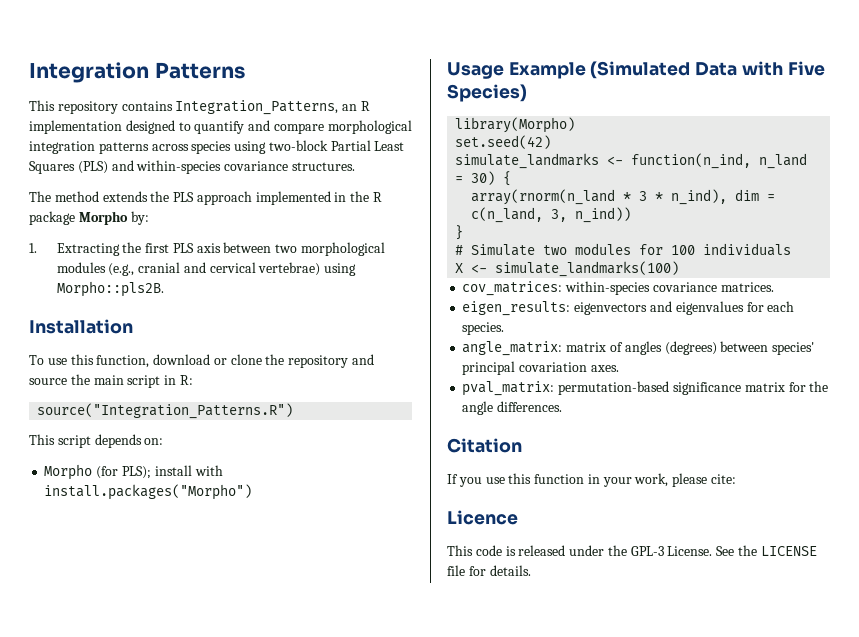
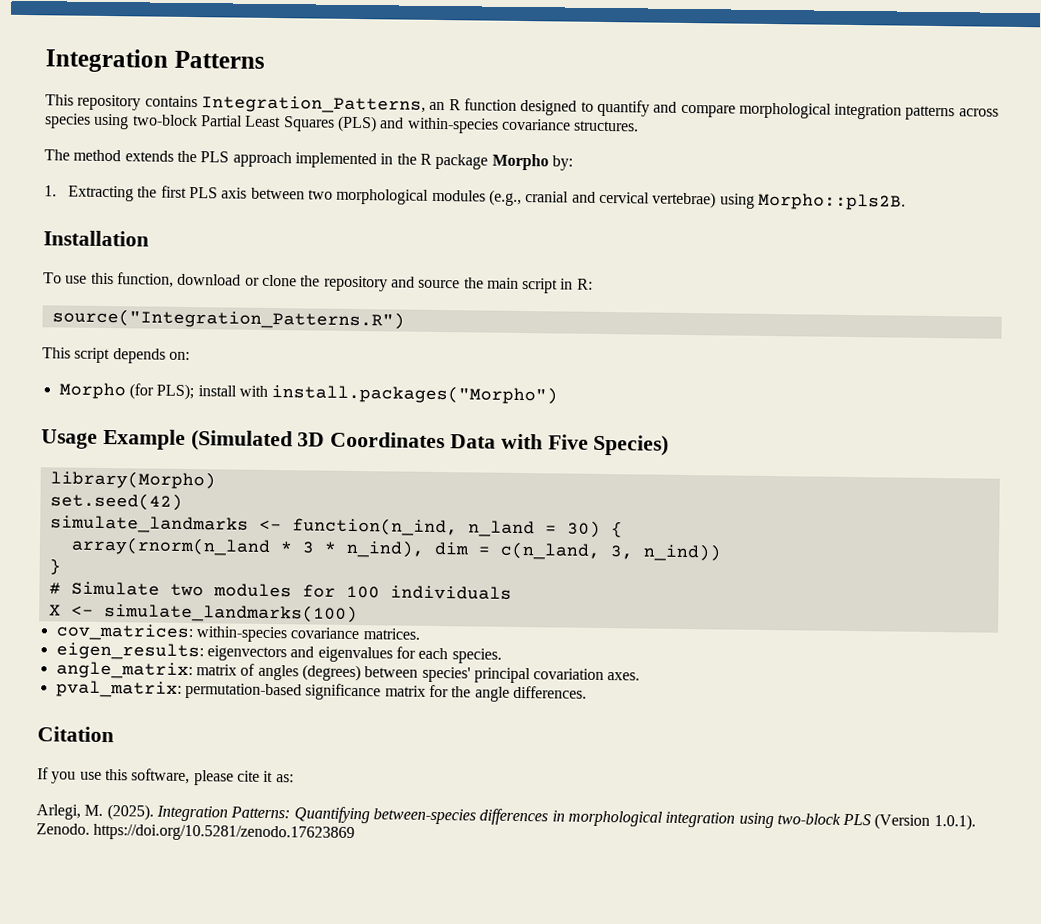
- This repository contains Integration_Patterns, an R implementation designed to quantify and compare morphological integration patterns across species using two-block Partial Least Squares (PLS) and within-species covariance structures.
+ This repository contains Integration_Patterns, an R function designed to quantify and compare morphological integration patterns across species using two-block Partial Least Squares (PLS) and within-species covariance structures.
- Usage Example (Simulated Data with Five Species)
+ Usage Example (Simulated 3D Coordinates Data with Five Species)
- If you use this function in your work, please cite:
- Licence
- This code is released under the GPL-3 License. See the LICENSE file for details.
+ If you use this software, please cite it as:
+ Arlegi, M. (2025). Integration Patterns: Quantifying between-species differences in morphological integration using two-block PLS (Version 1.0.1). Zenodo. https://doi.org/10.5281/zenodo.17623869

